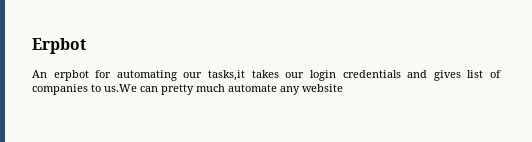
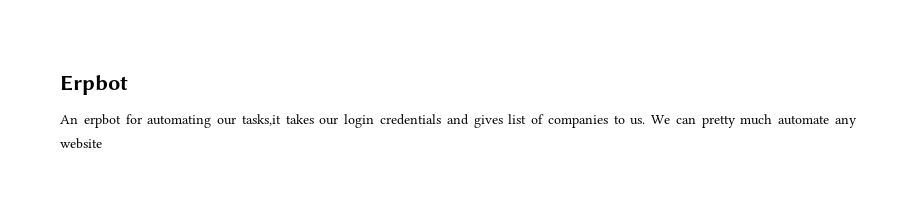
- An erpbot for automating our tasks,it takes our login credentials and gives list of companies to us.We can pretty much automate any website
+ An erpbot for automating our tasks,it takes our login credentials and gives list of companies to us. We can pretty much automate any website

